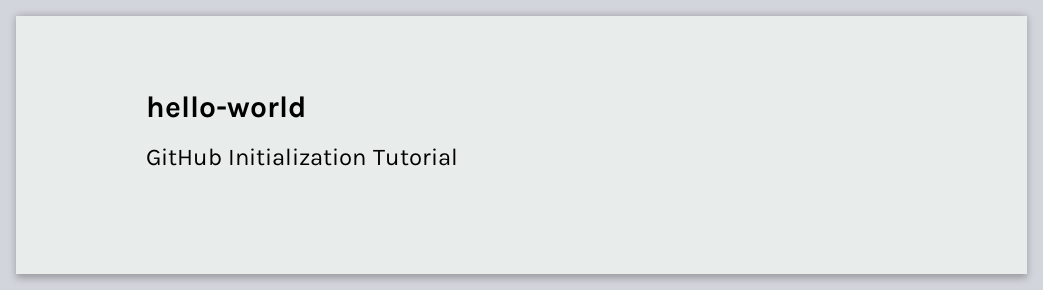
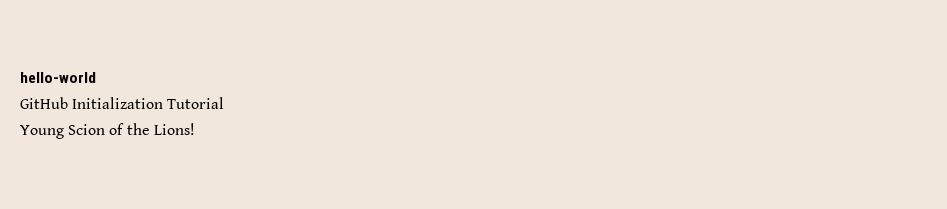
+ Young Scion of the Lions!

